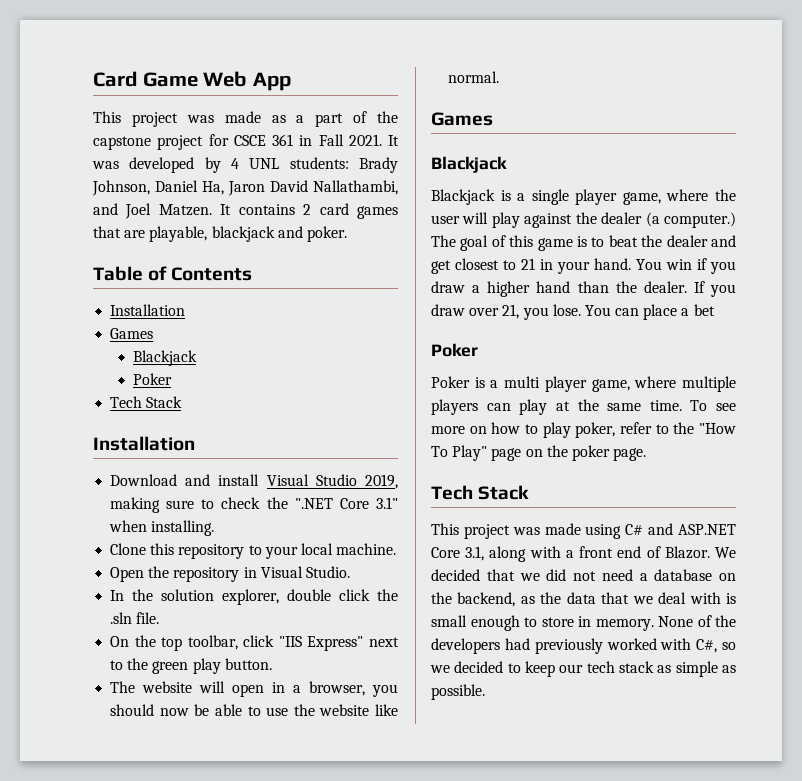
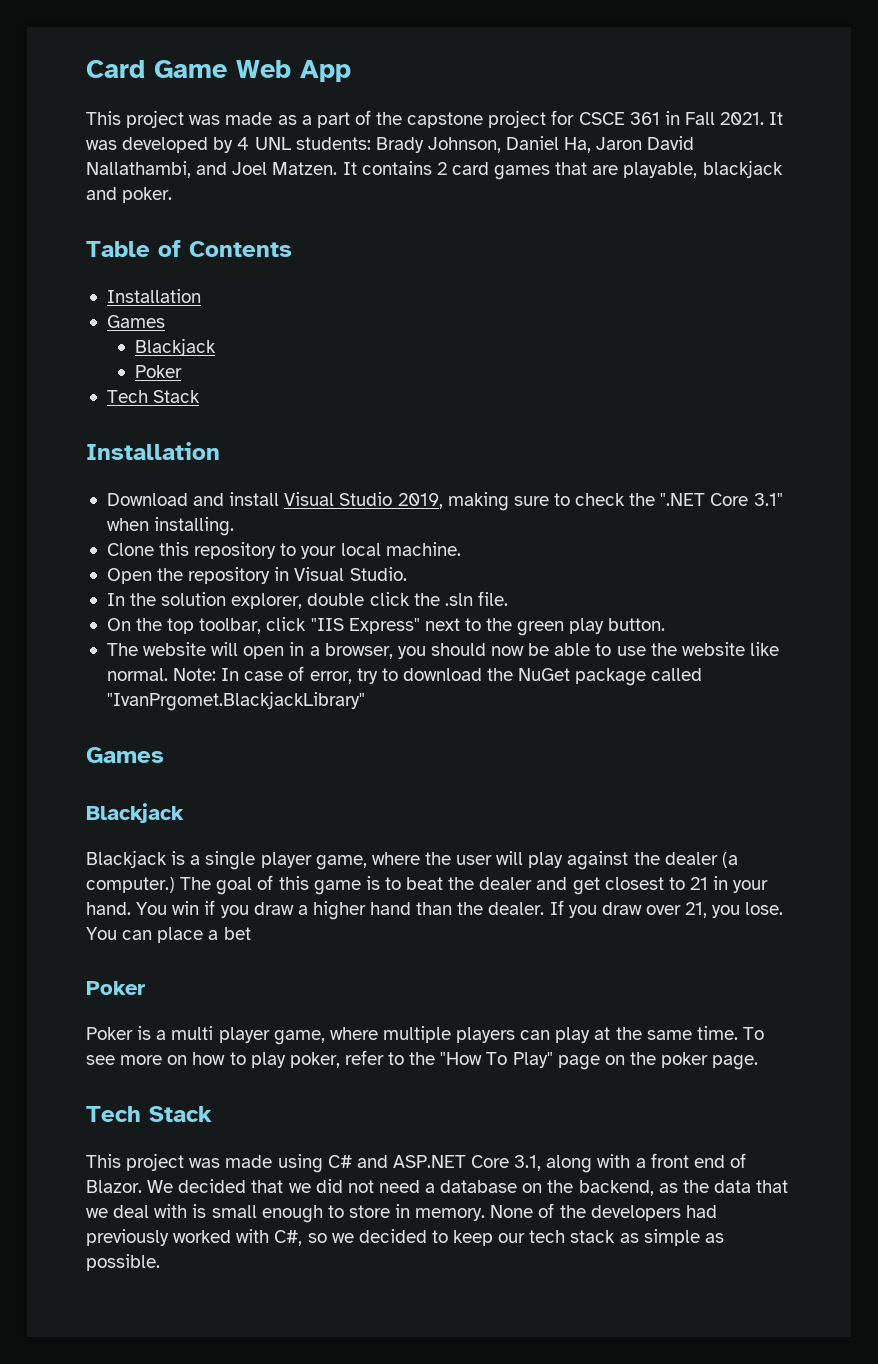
+ Note: In case of error, try to download the NuGet package called "IvanPrgomet.BlackjackLibrary"

